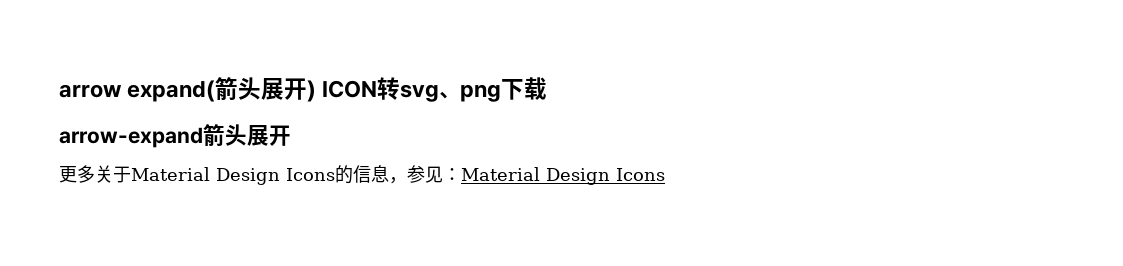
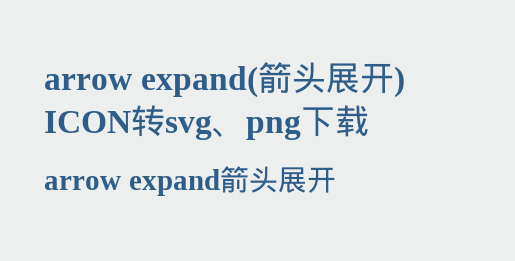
- arrow-expand箭头展开
- 更多关于Material Design Icons的信息，参见：Material Design Icons
+ arrow expand箭头展开

